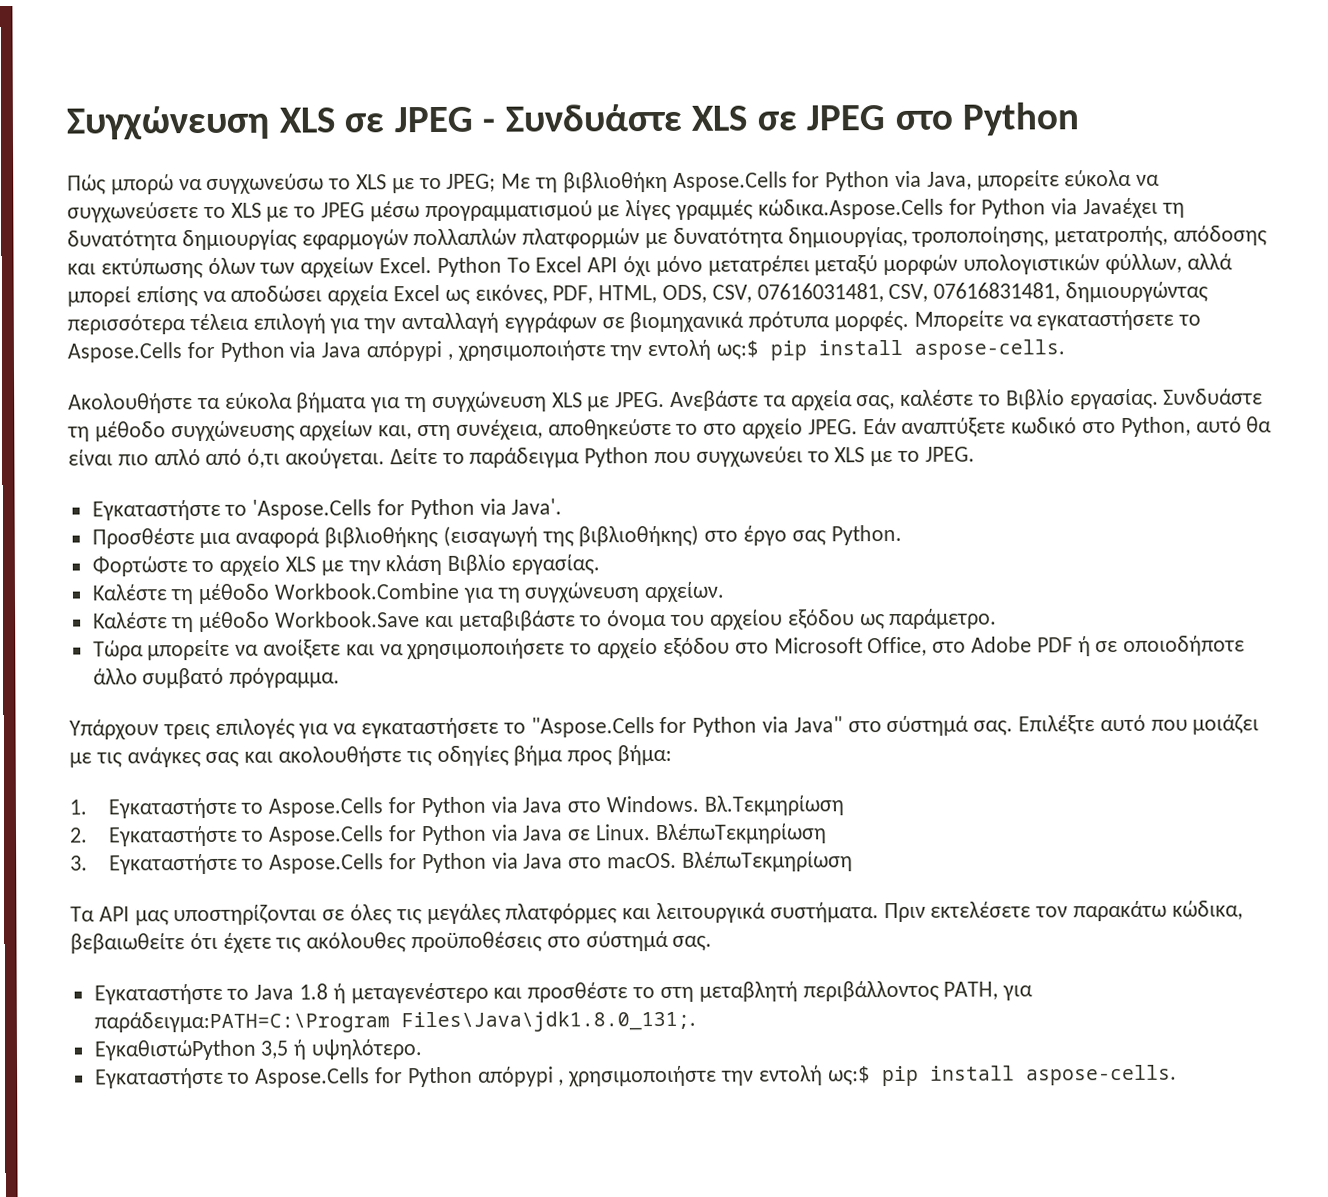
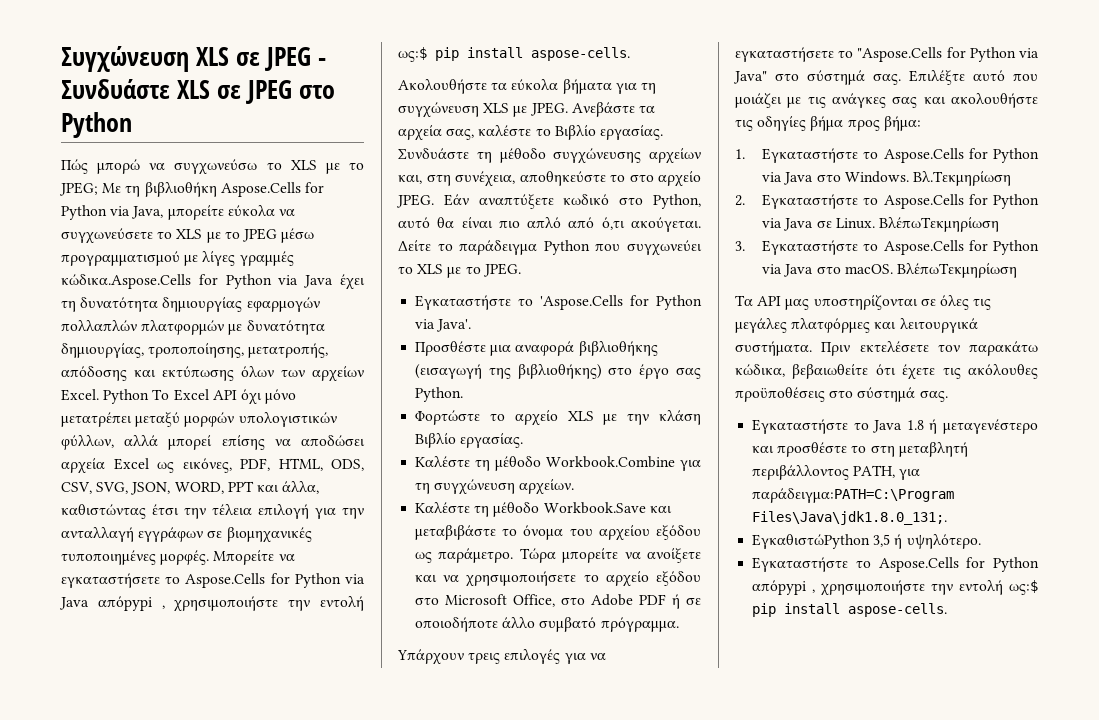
- Πώς μπορώ να συγχωνεύσω το XLS με το JPEG; Με τη βιβλιοθήκη Aspose.Cells for Python via Java, μπορείτε εύκολα να συγχωνεύσετε το XLS με το JPEG μέσω προγραμματισμού με λίγες γραμμές κώδικα.Aspose.Cells for Python via Javaέχει τη δυνατότητα δημιουργίας εφαρμογών πολλαπλών πλατφορμών με δυνατότητα δημιουργίας, τροποποίησης, μετατροπής, απόδοσης και εκτύπωσης όλων των αρχείων Excel.
+ Πώς μπορώ να συγχωνεύσω το XLS με το JPEG; Με τη βιβλιοθήκη Aspose.Cells for Python via Java, μπορείτε εύκολα να συγχωνεύσετε το XLS με το JPEG μέσω προγραμματισμού με λίγες γραμμές κώδικα.Aspose.Cells for Python via Java έχει τη δυνατότητα δημιουργίας εφαρμογών πολλαπλών πλατφορμών με δυνατότητα δημιουργίας, τροποποίησης, μετατροπής, απόδοσης και εκτύπωσης όλων των αρχείων Excel.
- Python Το Excel API όχι μόνο μετατρέπει μεταξύ μορφών υπολογιστικών φύλλων, αλλά μπορεί επίσης να αποδώσει αρχεία Excel ως εικόνες, PDF, HTML, ODS, CSV, 07616031481, CSV, 07616831481, δημιουργώντας περισσότερα τέλεια επιλογή για την ανταλλαγή εγγράφων σε βιομηχανικά πρότυπα μορφές.
+ Python Το Excel API όχι μόνο μετατρέπει μεταξύ μορφών υπολογιστικών φύλλων, αλλά μπορεί επίσης να αποδώσει αρχεία Excel ως εικόνες, PDF, HTML, ODS, CSV, SVG, JSON, WORD, PPT και άλλα, καθιστώντας έτσι την τέλεια επιλογή για την ανταλλαγή εγγράφων σε βιομηχανικές τυποποιημένες μορφές.
- Καλέστε τη μέθοδο Workbook.Save και μεταβιβάστε το όνομα του αρχείου εξόδου ως παράμετρο.
- Τώρα μπορείτε να ανοίξετε και να χρησιμοποιήσετε το αρχείο εξόδου στο Microsoft Office, στο Adobe PDF ή σε οποιοδήποτε άλλο συμβατό πρόγραμμα.
+ Καλέστε τη μέθοδο Workbook.Save και μεταβιβάστε το όνομα του αρχείου εξόδου ως παράμετρο. Τώρα μπορείτε να ανοίξετε και να χρησιμοποιήσετε το αρχείο εξόδου στο Microsoft Office, στο Adobe PDF ή σε οποιοδήποτε άλλο συμβατό πρόγραμμα.

